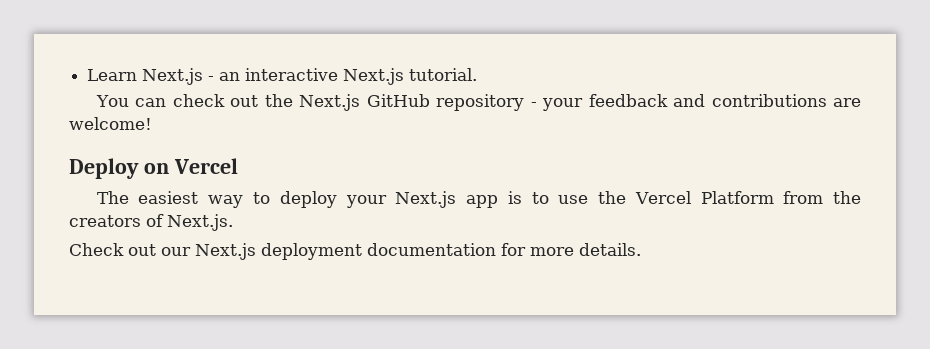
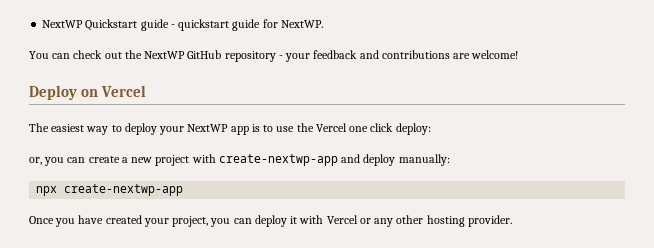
- Learn Next.js - an interactive Next.js tutorial.
+ NextWP Quickstart guide - quickstart guide for NextWP.
- You can check out the Next.js GitHub repository - your feedback and contributions are welcome!
+ You can check out the NextWP GitHub repository - your feedback and contributions are welcome!
- The easiest way to deploy your Next.js app is to use the Vercel Platform from the creators of Next.js.
- Check out our Next.js deployment documentation for more details.
+ The easiest way to deploy your NextWP app is to use the Vercel one click deploy:
+ or, you can create a new project with create-nextwp-app and deploy manually:
+ npx create-nextwp-app
+ Once you have created your project, you can deploy it with Vercel or any other hosting provider.

